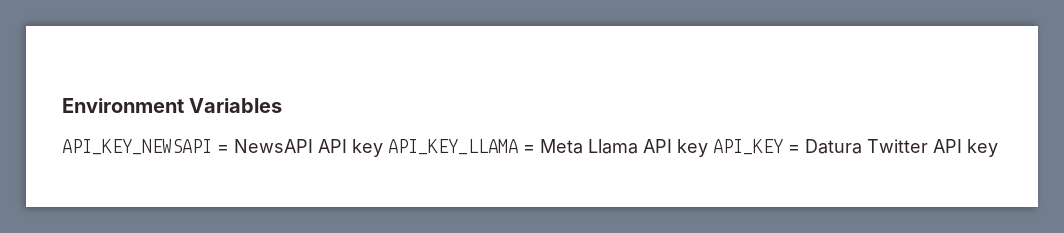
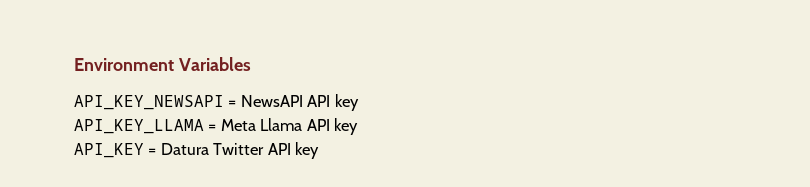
- API_KEY_NEWSAPI = NewsAPI API key API_KEY_LLAMA = Meta Llama API key API_KEY = Datura Twitter API key
+ API_KEY_NEWSAPI = NewsAPI API key
+ API_KEY_LLAMA = Meta Llama API key
+ API_KEY = Datura Twitter API key

